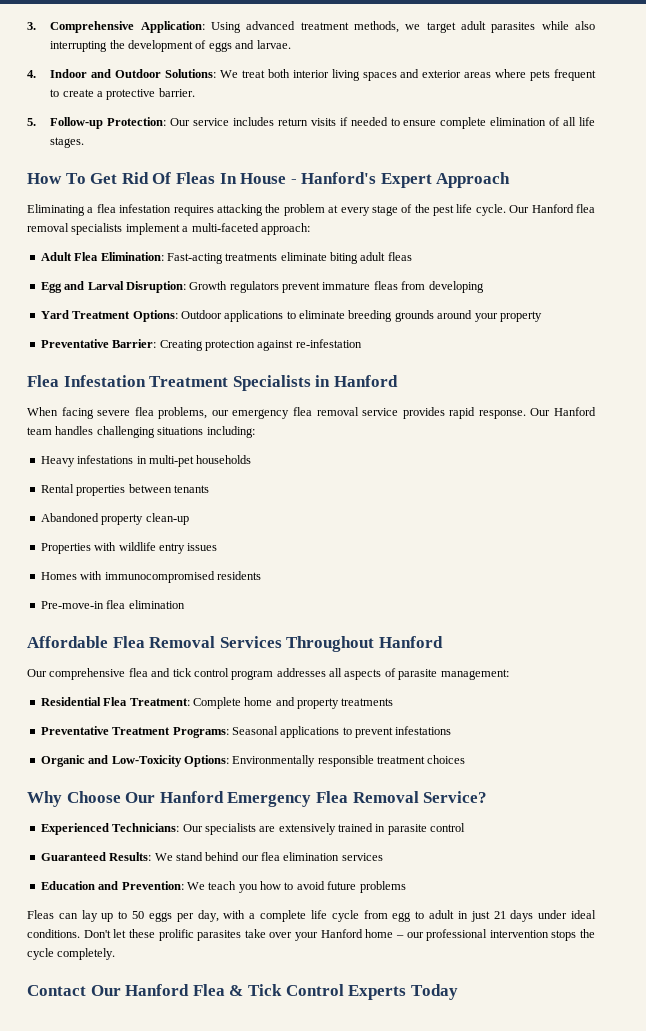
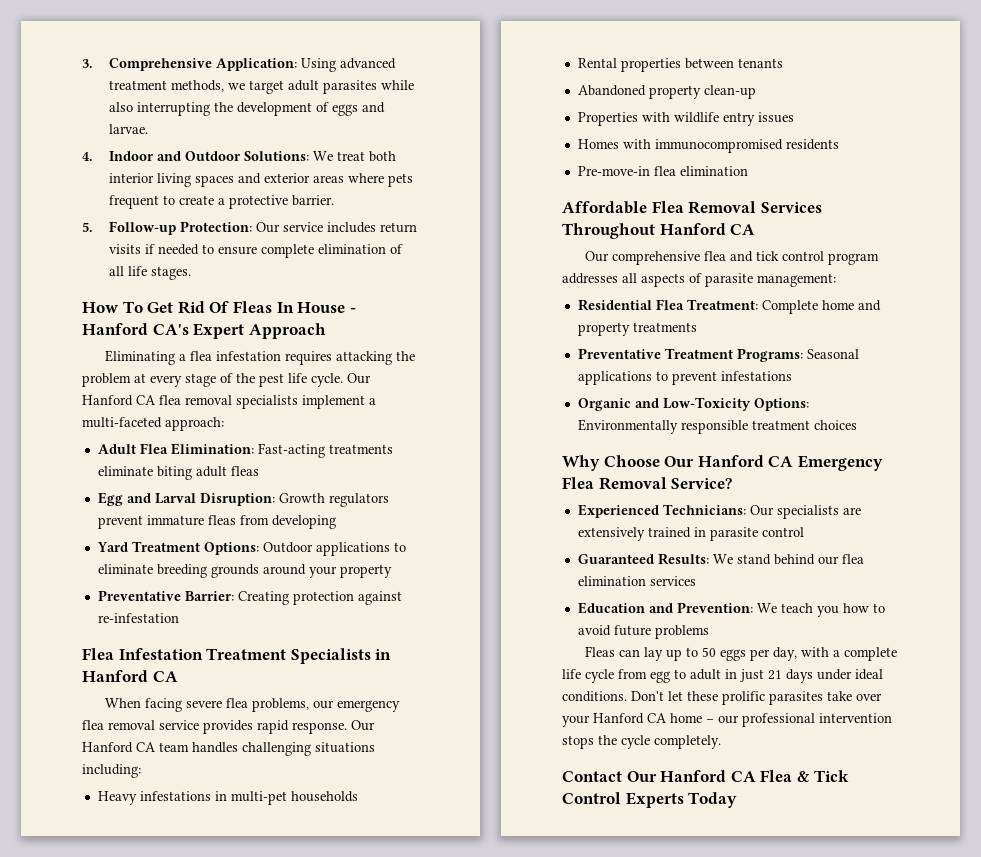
- How To Get Rid Of Fleas In House - Hanford's Expert Approach
+ How To Get Rid Of Fleas In House - Hanford CA's Expert Approach
- Our Hanford flea removal specialists implement a multi-faceted approach:
+ Our Hanford CA flea removal specialists implement a multi-faceted approach:
- Flea Infestation Treatment Specialists in Hanford
+ Flea Infestation Treatment Specialists in Hanford CA
- Our Hanford team handles challenging situations including:
+ Our Hanford CA team handles challenging situations including:
- Affordable Flea Removal Services Throughout Hanford
+ Affordable Flea Removal Services Throughout Hanford CA
- Why Choose Our Hanford Emergency Flea Removal Service?
+ Why Choose Our Hanford CA Emergency Flea Removal Service?
- Don't let these prolific parasites take over your Hanford home – our professional intervention stops the cycle completely.
+ Don't let these prolific parasites take over your Hanford CA home – our professional intervention stops the cycle completely.
- Contact Our Hanford Flea & Tick Control Experts Today
+ Contact Our Hanford CA Flea & Tick Control Experts Today

